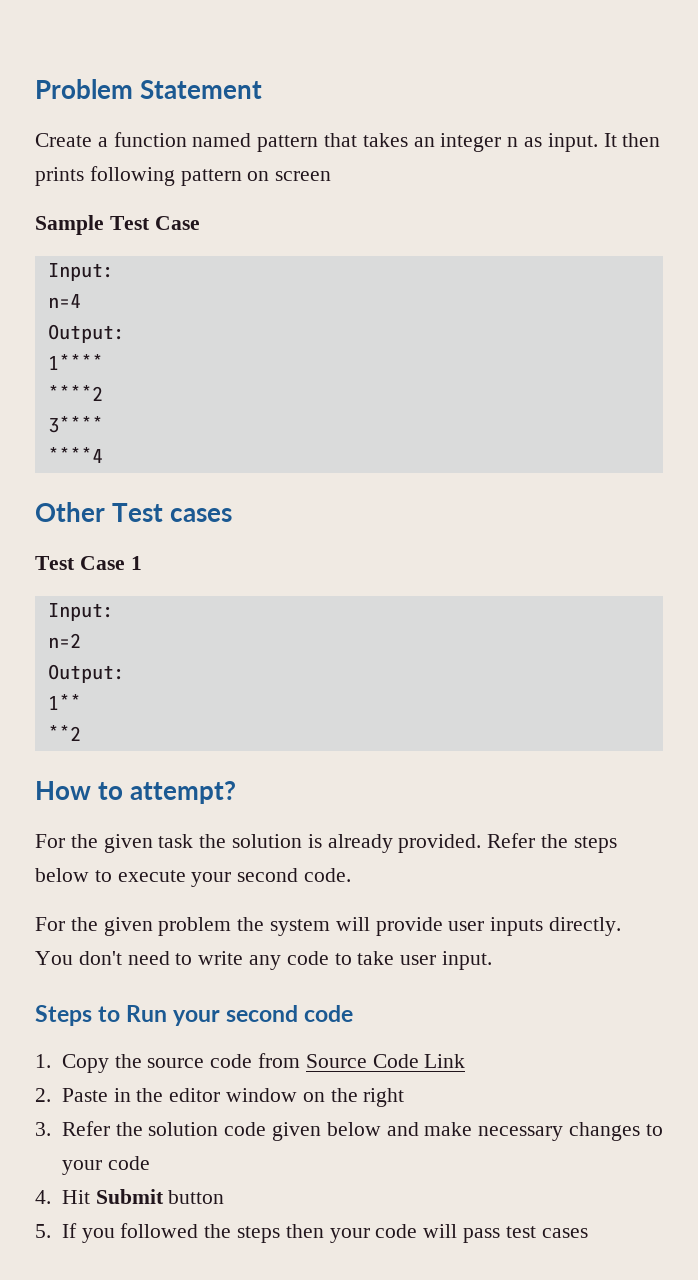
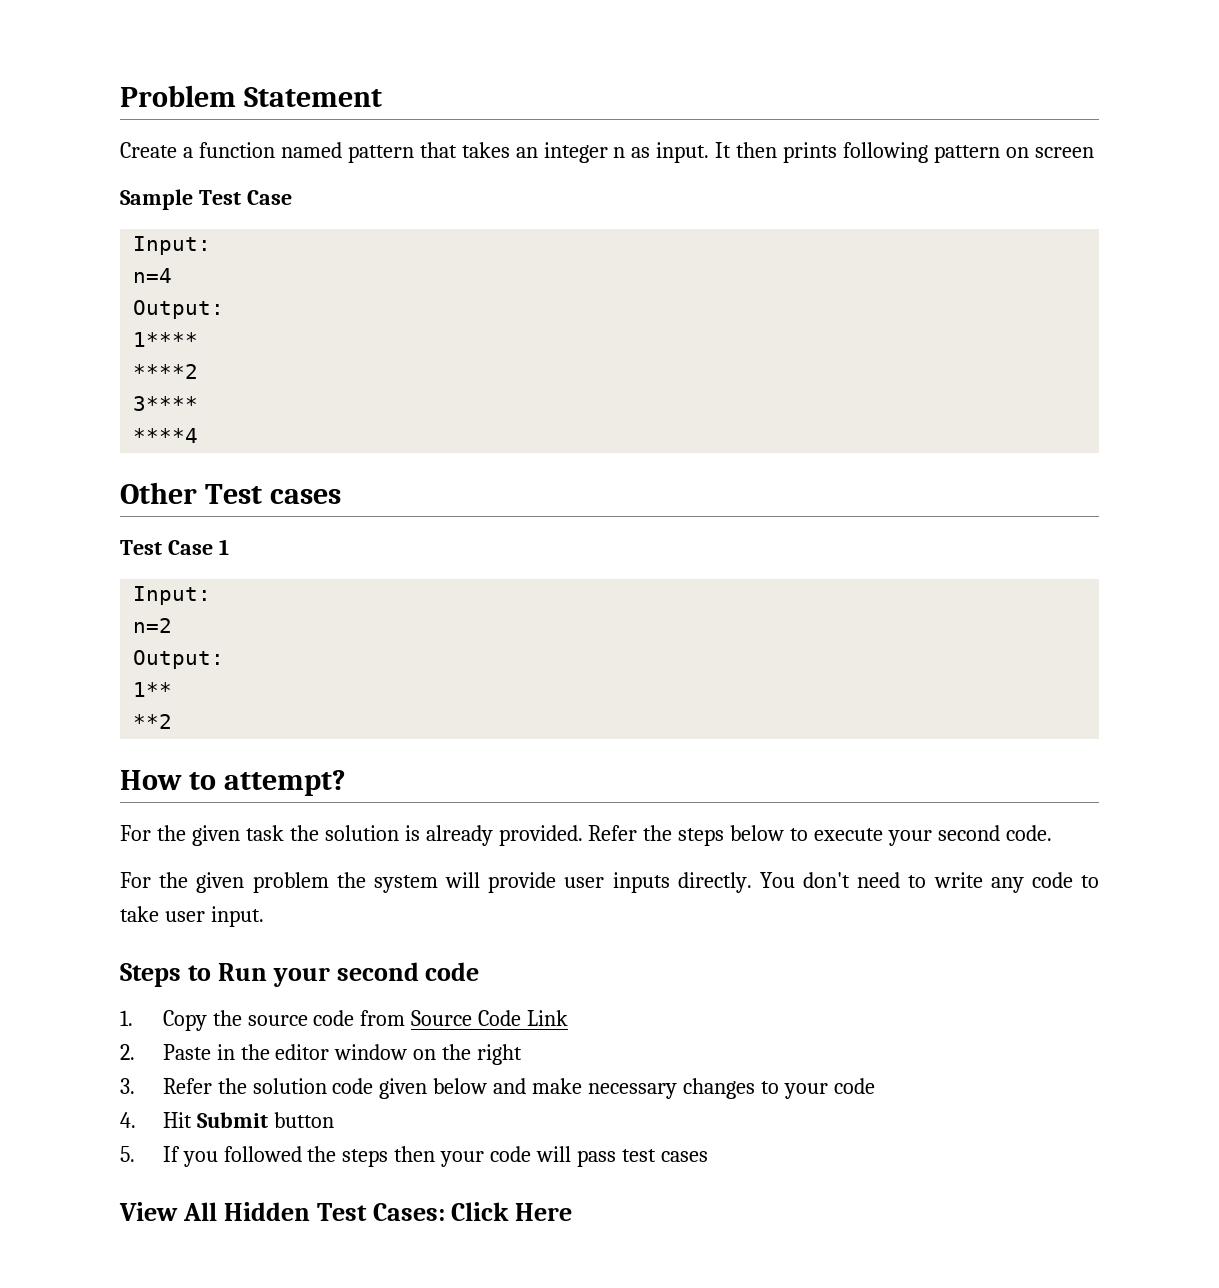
+ View All Hidden Test Cases: Click Here

